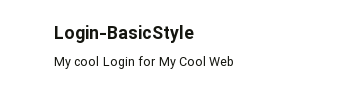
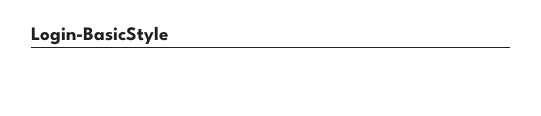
- My cool Login for My Cool Web

